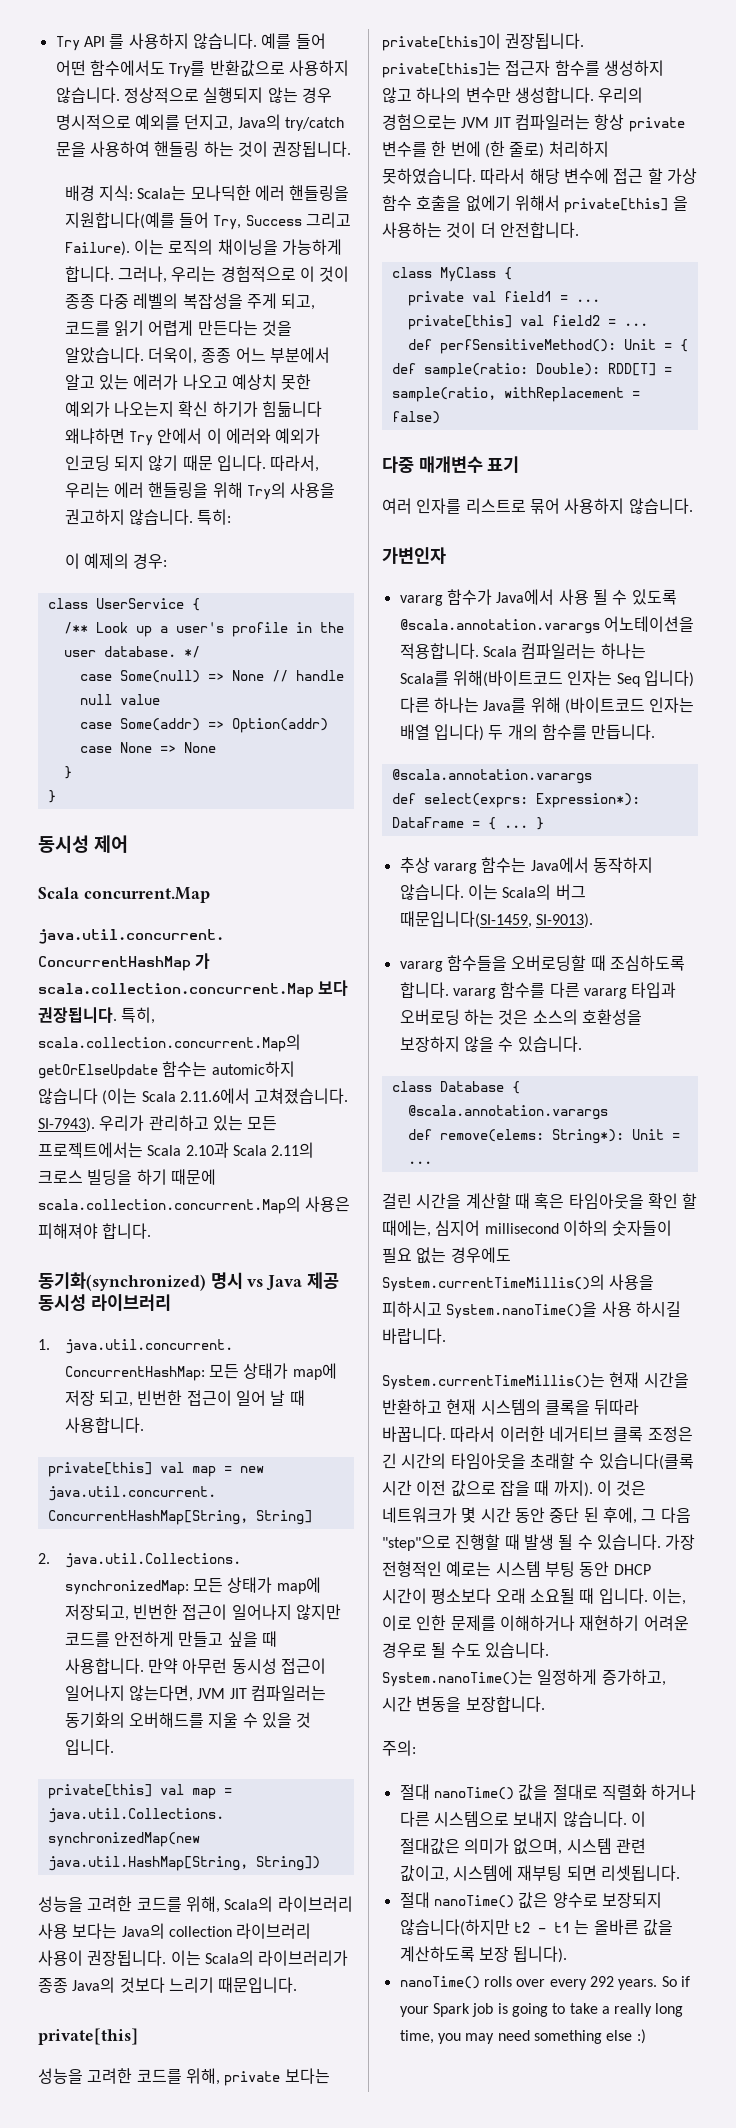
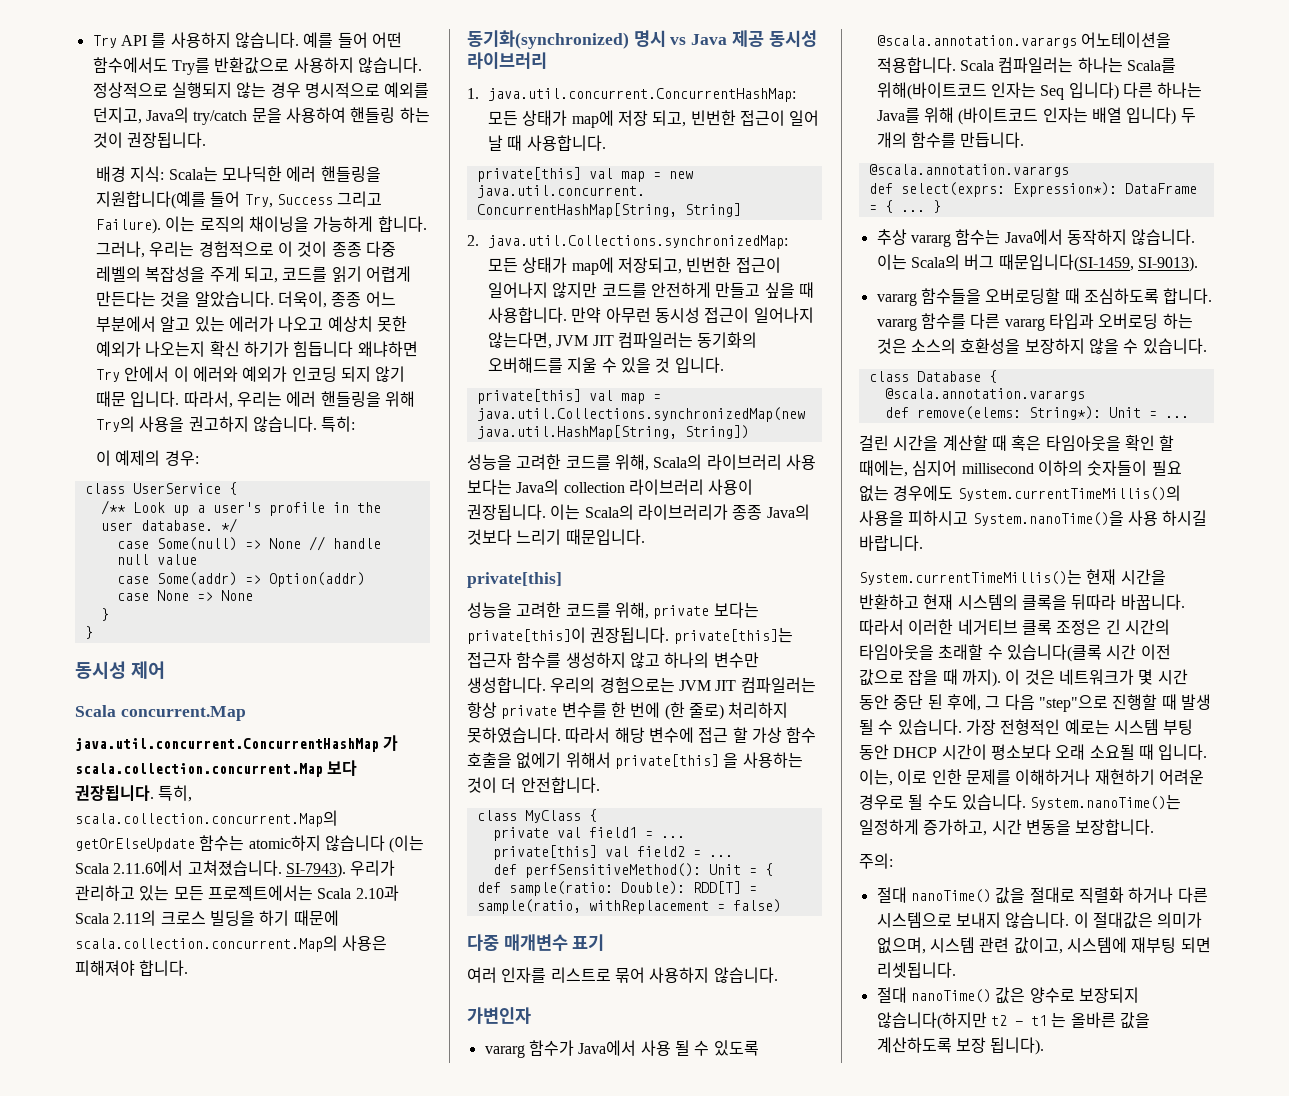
- 더욱이, 종종 어느 부분에서 알고 있는 에러가 나오고 예상치 못한 예외가 나오는지 확신 하기가 힘듦니다 왜냐하면 Try 안에서 이 에러와 예외가 인코딩 되지 않기 때문 입니다.
+ 더욱이, 종종 어느 부분에서 알고 있는 에러가 나오고 예상치 못한 예외가 나오는지 확신 하기가 힘듭니다 왜냐하면 Try 안에서 이 에러와 예외가 인코딩 되지 않기 때문 입니다.
- 특히, scala.collection.concurrent.Map의 getOrElseUpdate 함수는 automic하지 않습니다 (이는 Scala 2.11.6에서 고쳐졌습니다.
+ 특히, scala.collection.concurrent.Map의 getOrElseUpdate 함수는 atomic하지 않습니다 (이는 Scala 2.11.6에서 고쳐졌습니다.
- nanoTime() rolls over every 292 years. So if your Spark job is going to take a really long time, you may need something else :)

